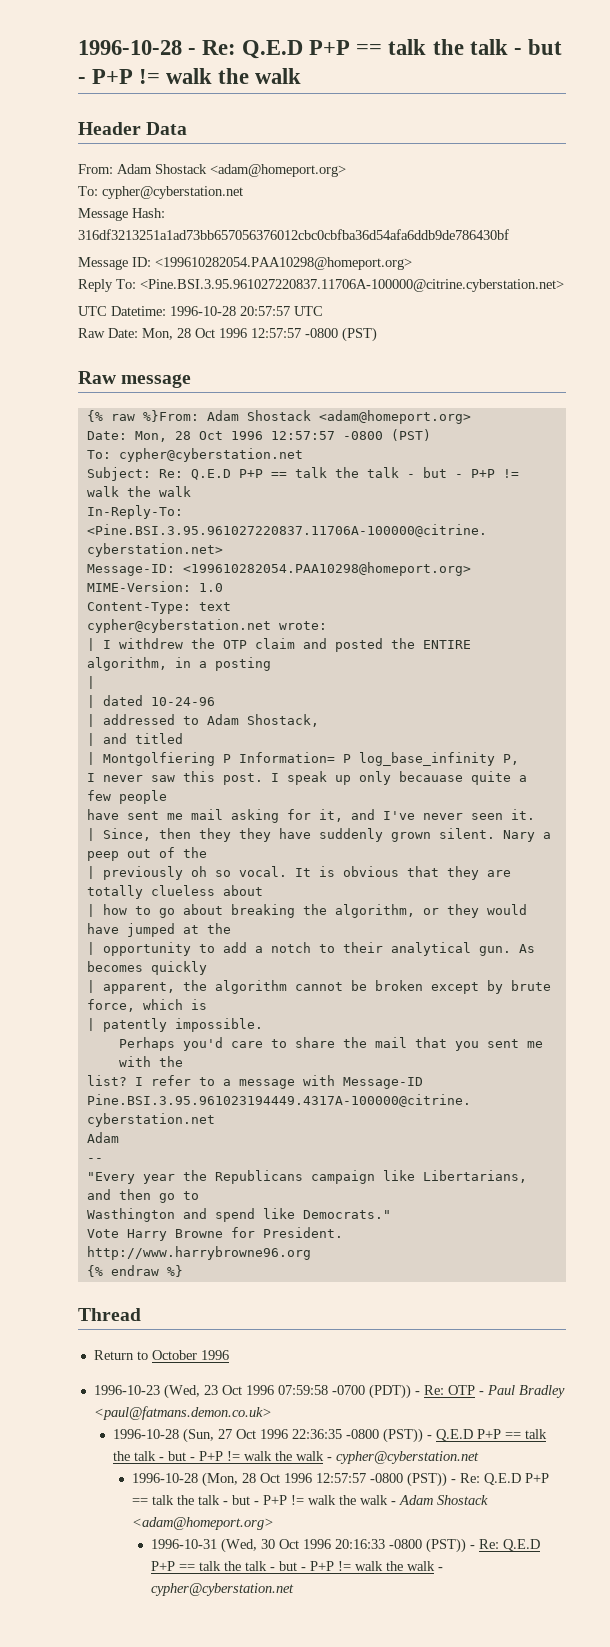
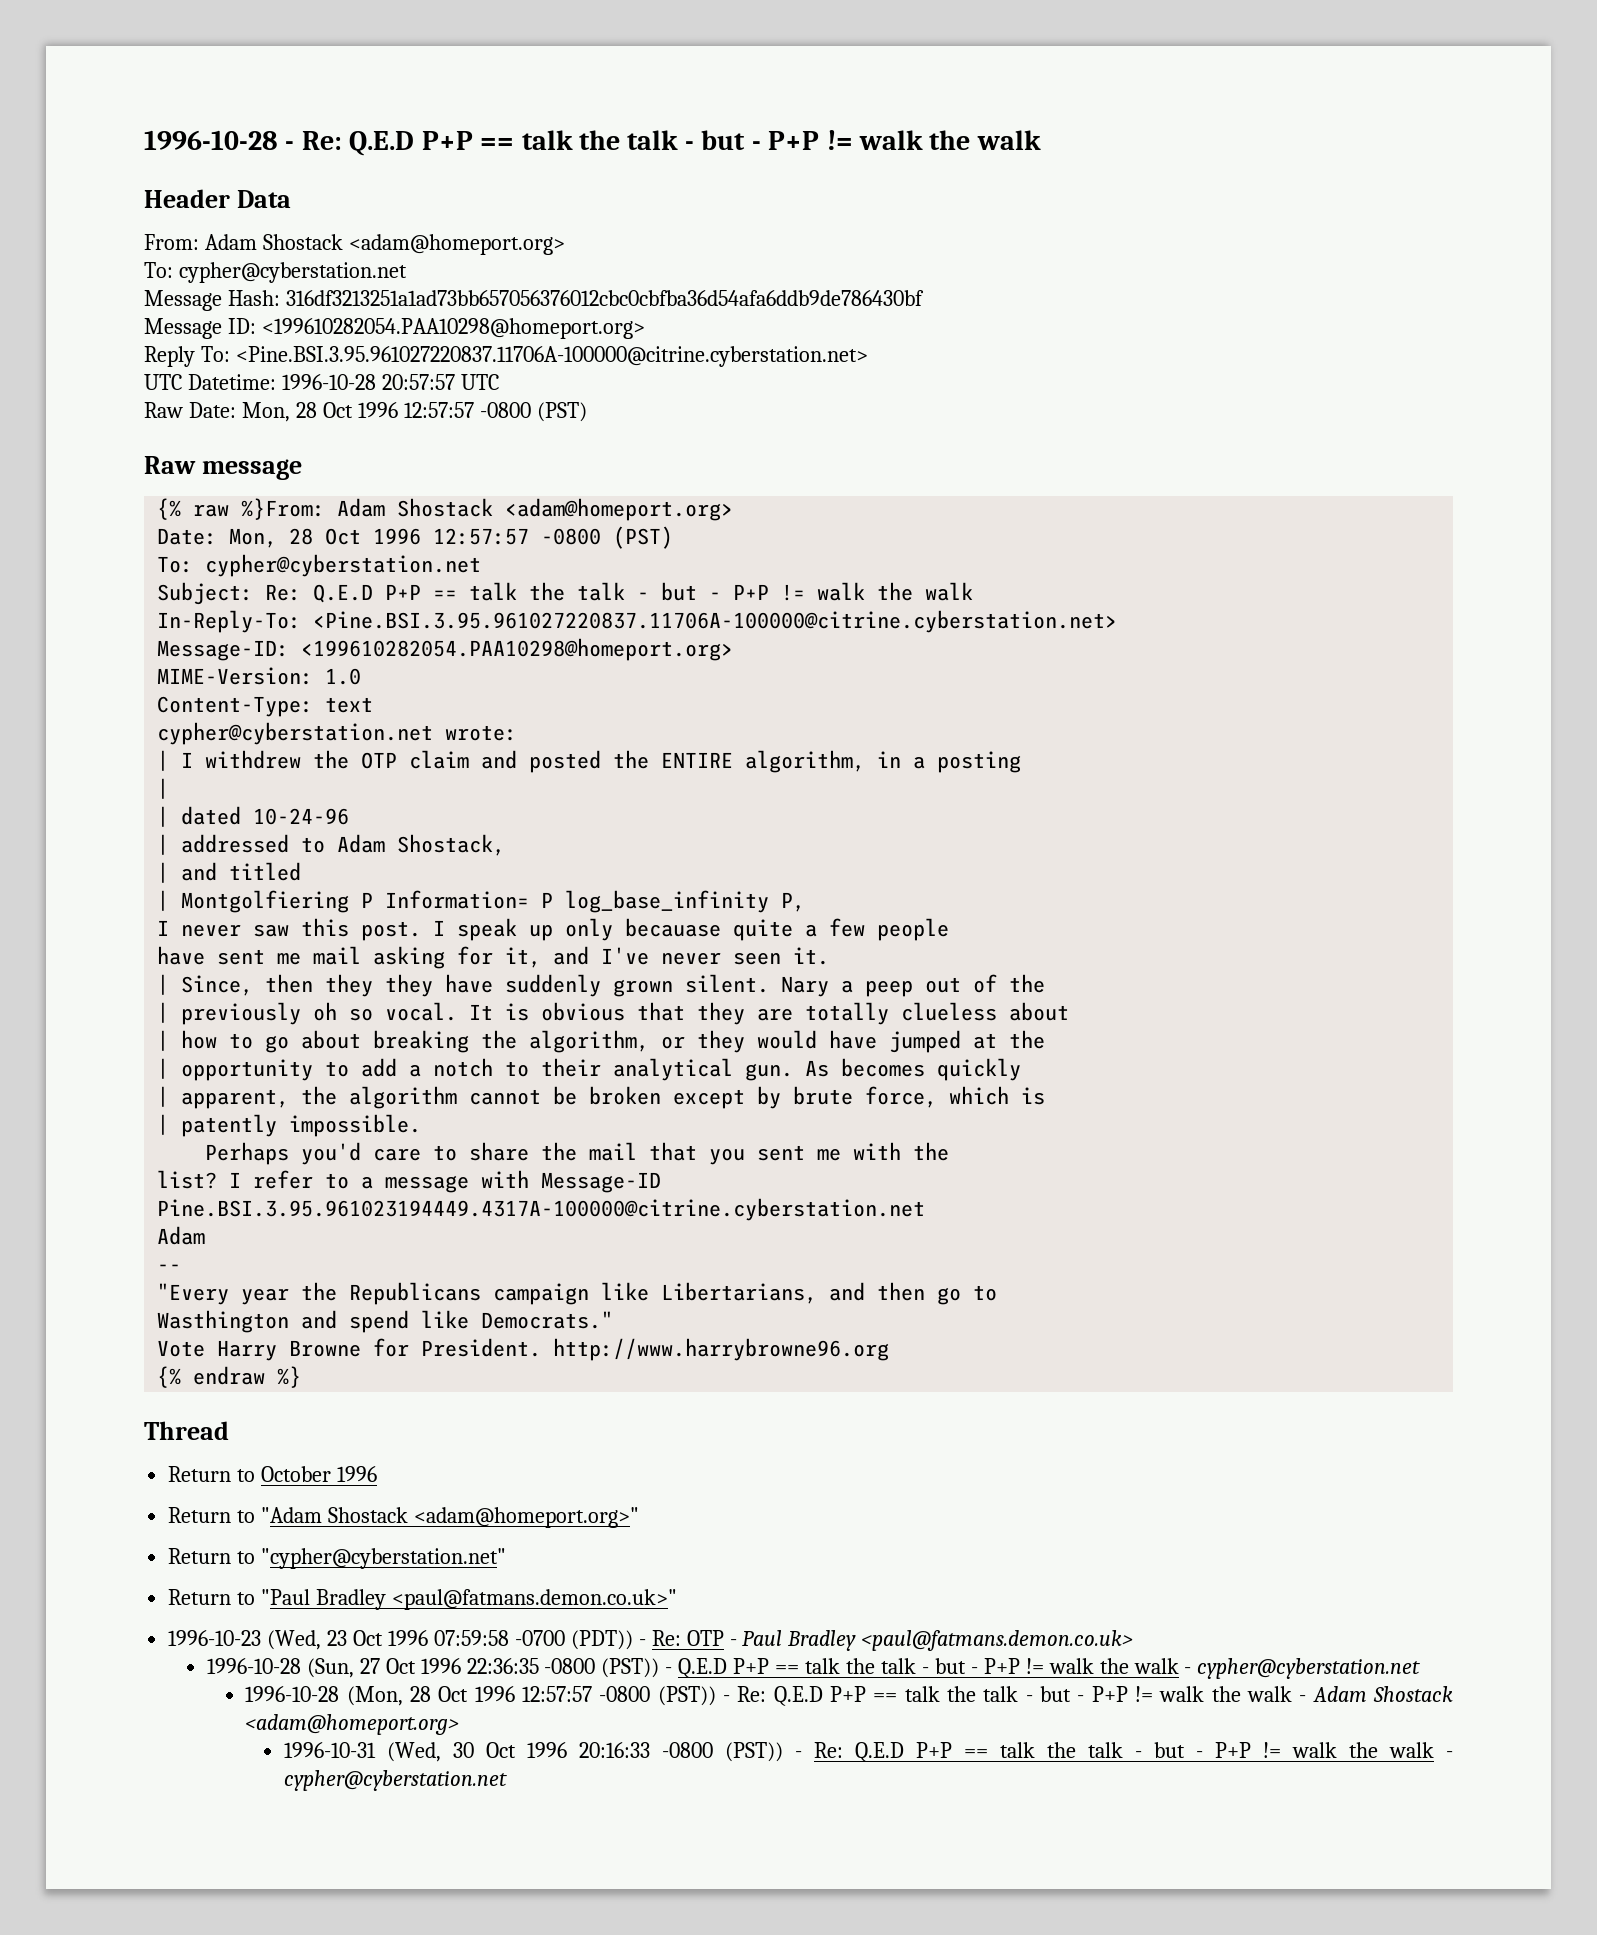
+ Return to "Adam Shostack <adam@homeport.org>"
+ Return to "cypher@cyberstation.net"
+ Return to "Paul Bradley <paul@fatmans.demon.co.uk>"

